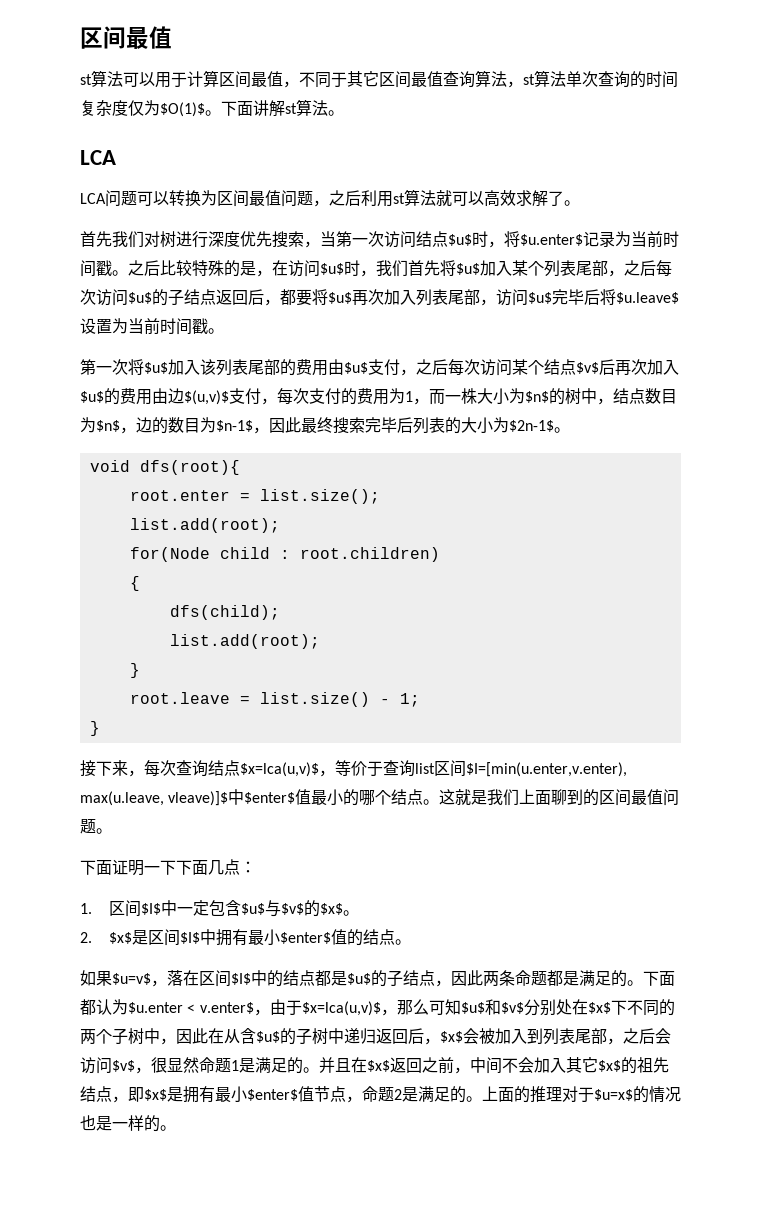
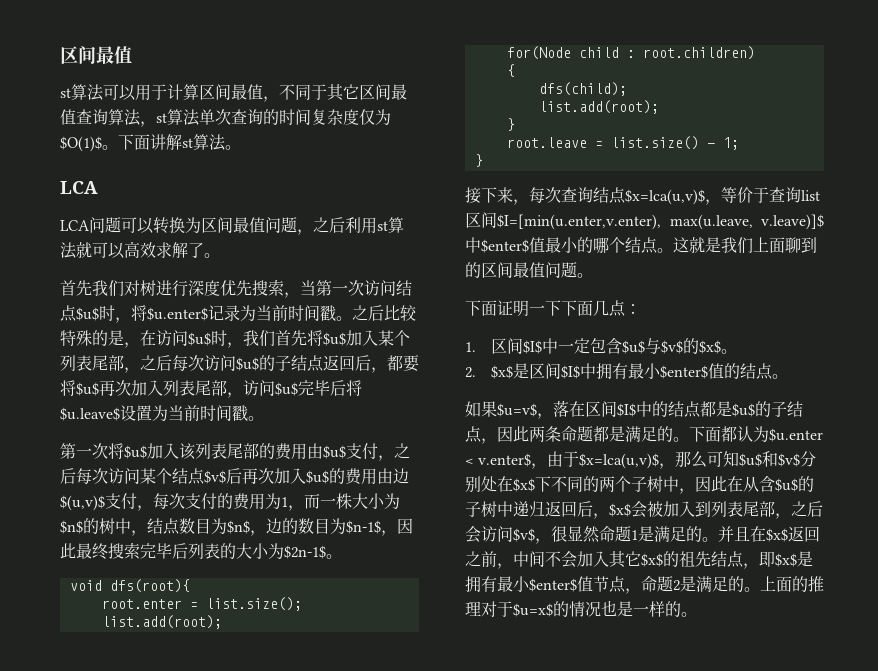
- 接下来，每次查询结点$x=lca(u,v)$，等价于查询list区间$I=[min(u.enter,v.enter), max(u.leave, vleave)]$中$enter$值最小的哪个结点。
+ 接下来，每次查询结点$x=lca(u,v)$，等价于查询list区间$I=[min(u.enter,v.enter), max(u.leave, v.leave)]$中$enter$值最小的哪个结点。

